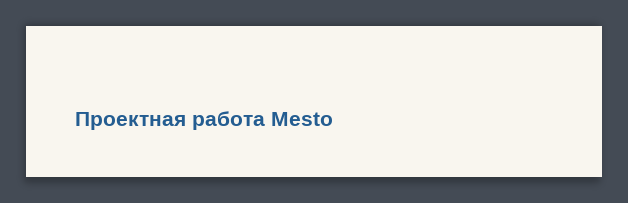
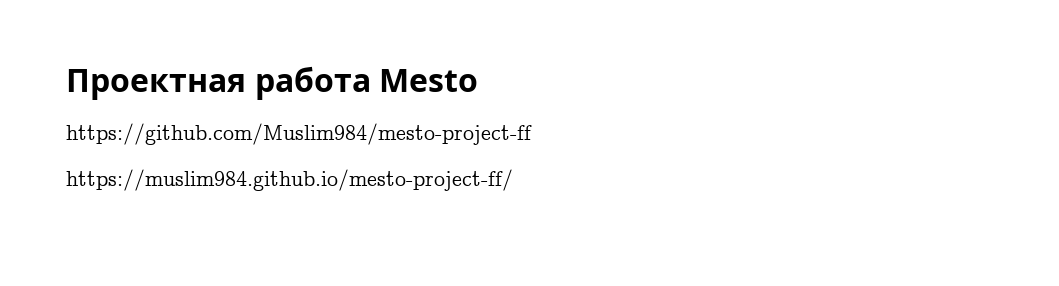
+ https://github.com/Muslim984/mesto-project-ff
+ https://muslim984.github.io/mesto-project-ff/

